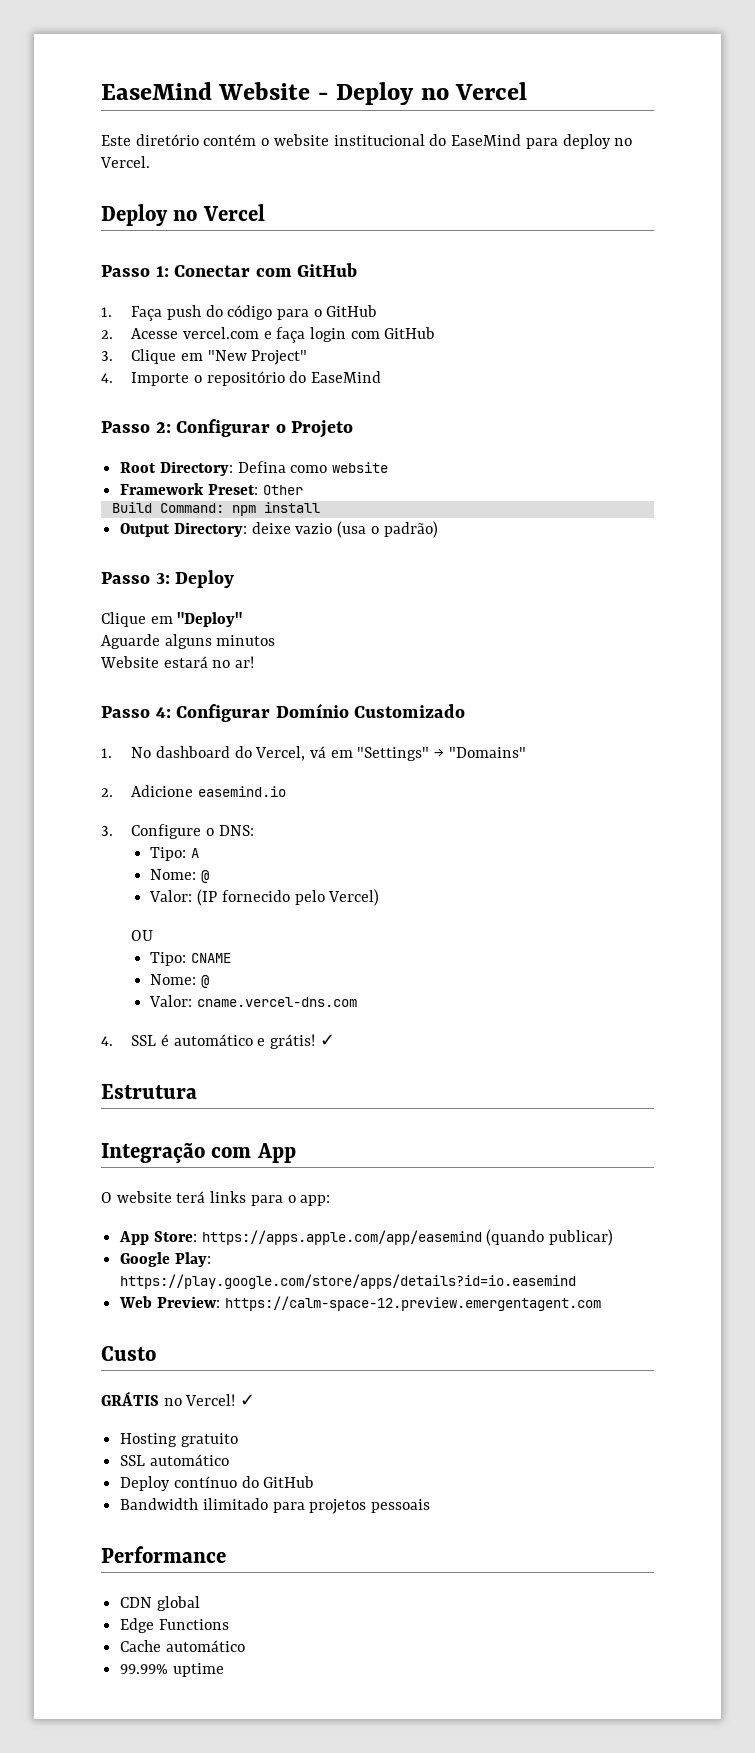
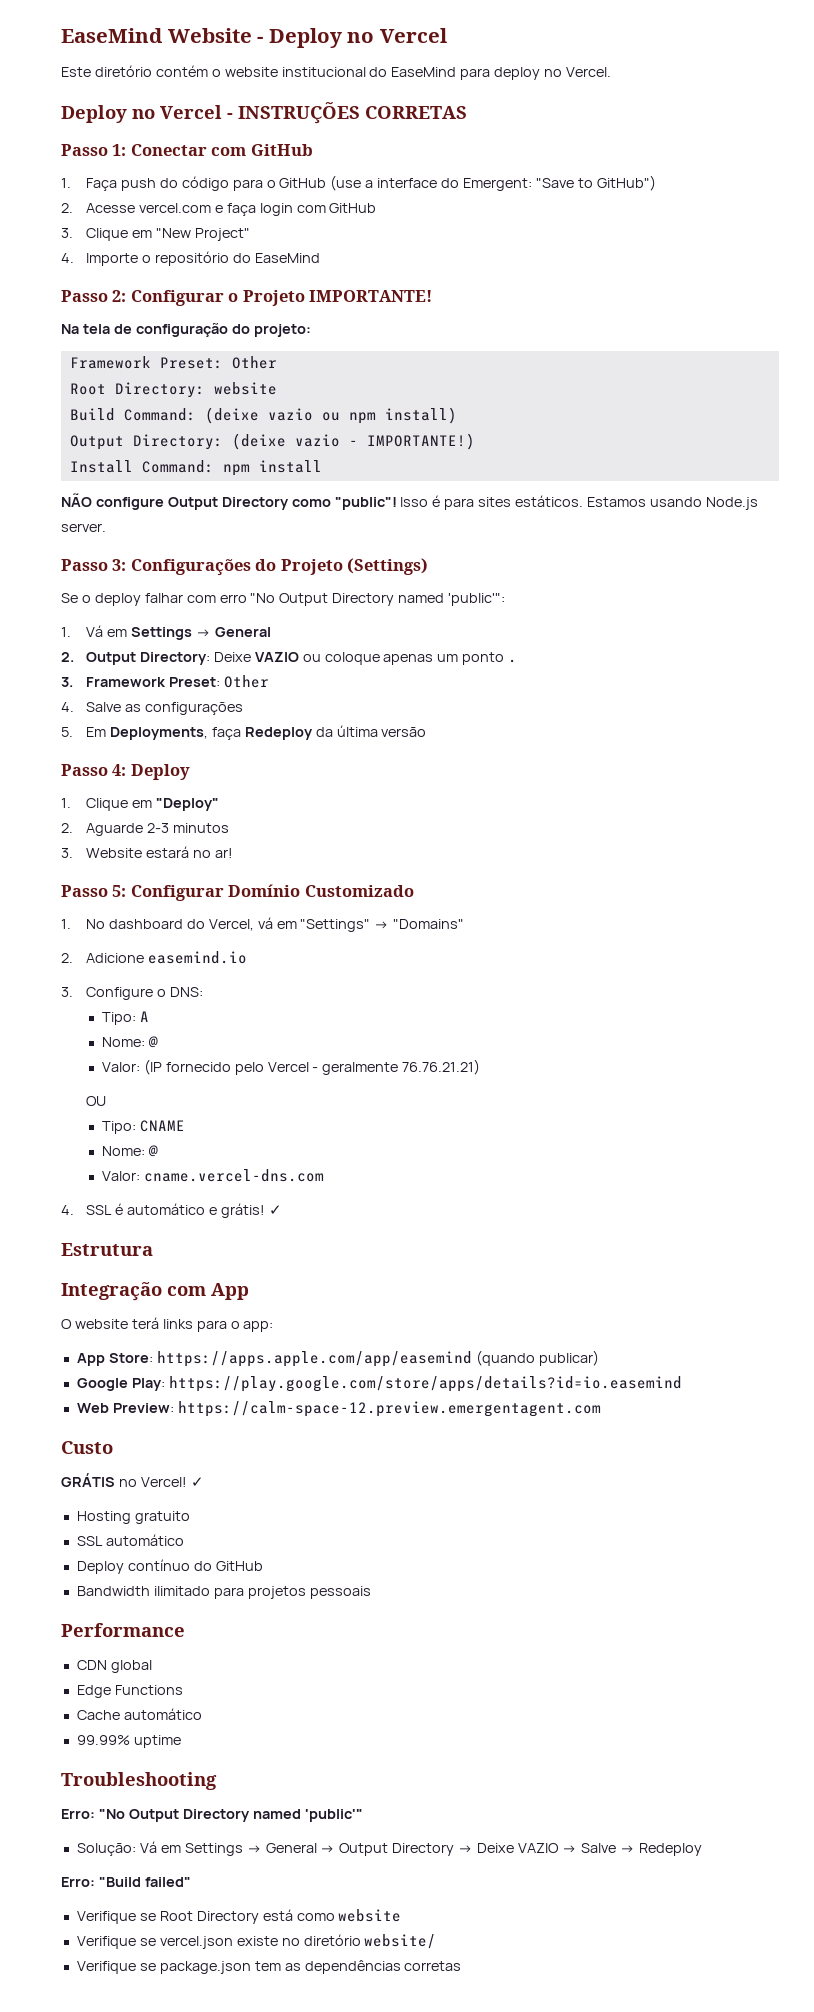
  Este diretório contém o website institucional do EaseMind para deploy no Vercel.
- Deploy no Vercel
+ Deploy no Vercel - INSTRUÇÕES CORRETAS
- 1. Faça push do código para o GitHub
+ 1. Faça push do código para o GitHub (use a interface do Emergent: "Save to GitHub")
- Passo 2: Configurar o Projeto
- Root Directory: Defina como website
+ Passo 2: Configurar o Projeto IMPORTANTE!
+ Na tela de configuração do projeto:
  Framework Preset: Other
+ Root Directory: website
- Build Command: npm install
- Output Directory: deixe vazio (usa o padrão)
- Passo 3: Deploy
+ Build Command: (deixe vazio ou npm install)
+ Output Directory: (deixe vazio - IMPORTANTE!)
+ Install Command: npm install
+ NÃO configure Output Directory como "public"! Isso é para sites estáticos. Estamos usando Node.js server.
+ Passo 3: Configurações do Projeto (Settings)
+ Se o deploy falhar com erro "No Output Directory named 'public'":
+ 1. Vá em Settings → General
+ 2. Output Directory: Deixe VAZIO ou coloque apenas um ponto .
+ 3. Framework Preset: Other
+ 4. Salve as configurações
+ 5. Em Deployments, faça Redeploy da última versão
+ Passo 4: Deploy
- Clique em "Deploy"
+ 1. Clique em "Deploy"
- Aguarde alguns minutos
+ 2. Aguarde 2-3 minutos
- Website estará no ar!
+ 3. Website estará no ar!
- Passo 4: Configurar Domínio Customizado
+ Passo 5: Configurar Domínio Customizado
- Valor: (IP fornecido pelo Vercel)
+ Valor: (IP fornecido pelo Vercel - geralmente 76.76.21.21)
+ Troubleshooting
+ Erro: "No Output Directory named 'public'"
+ Solução: Vá em Settings → General → Output Directory → Deixe VAZIO → Salve → Redeploy
+ Erro: "Build failed"
+ Verifique se Root Directory está como website
+ Verifique se vercel.json existe no diretório website/
+ Verifique se package.json tem as dependências corretas

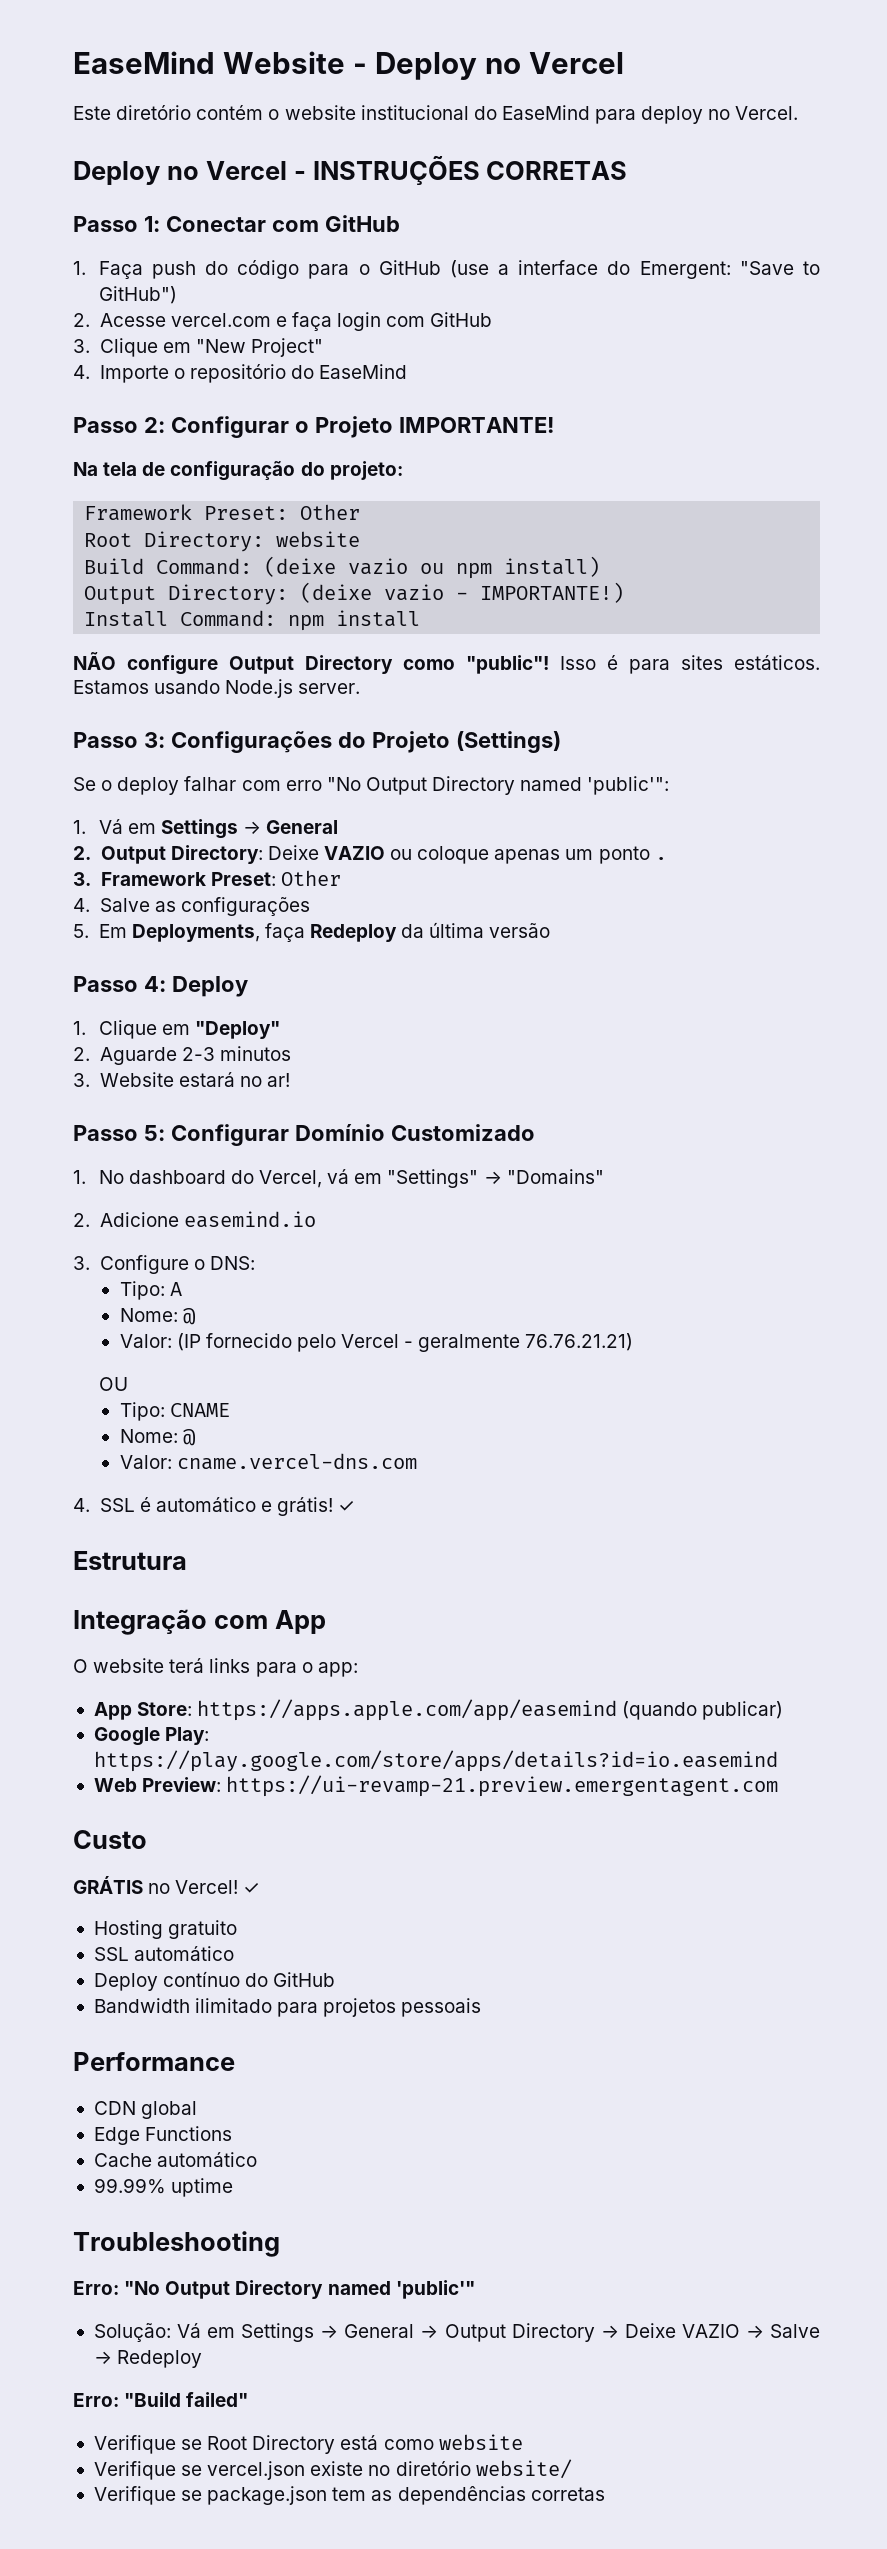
- Web Preview: https://calm-space-12.preview.emergentagent.com
+ Web Preview: https://ui-revamp-21.preview.emergentagent.com

